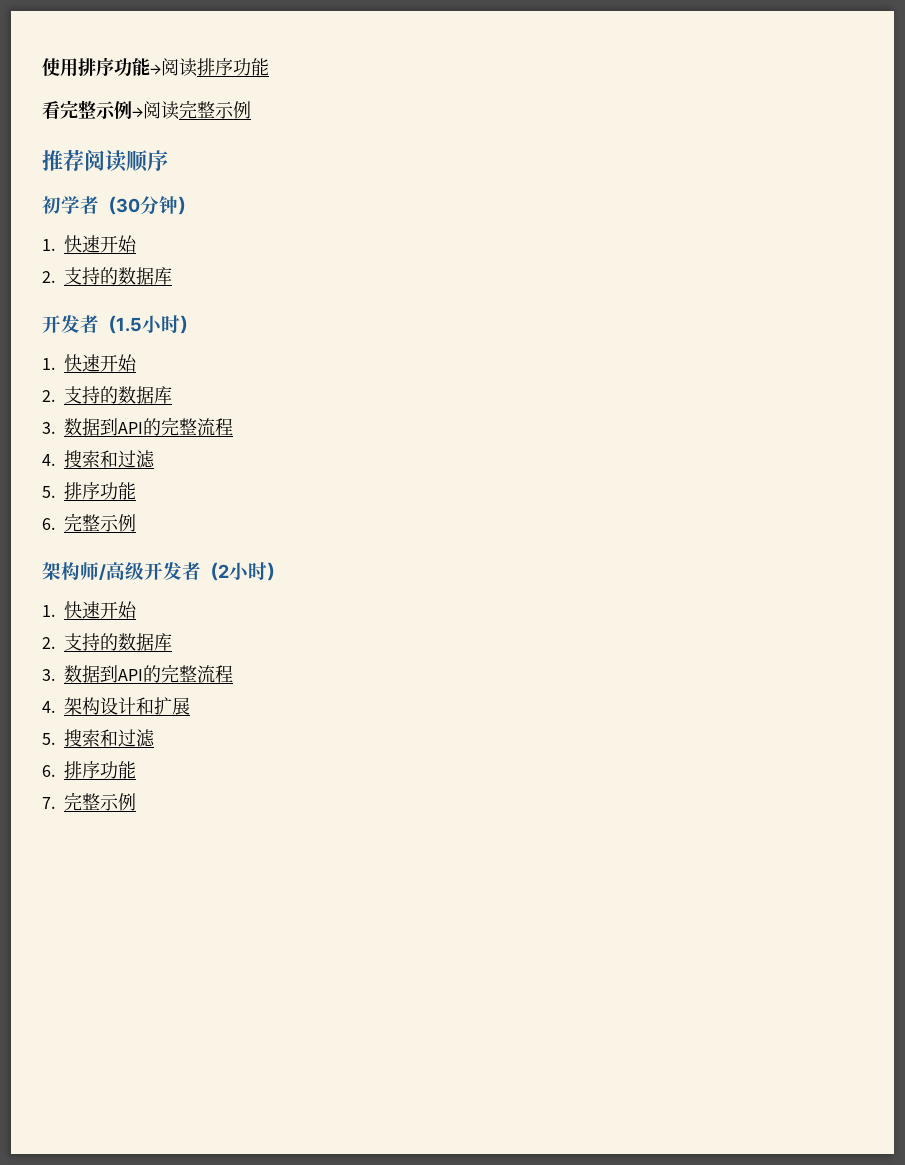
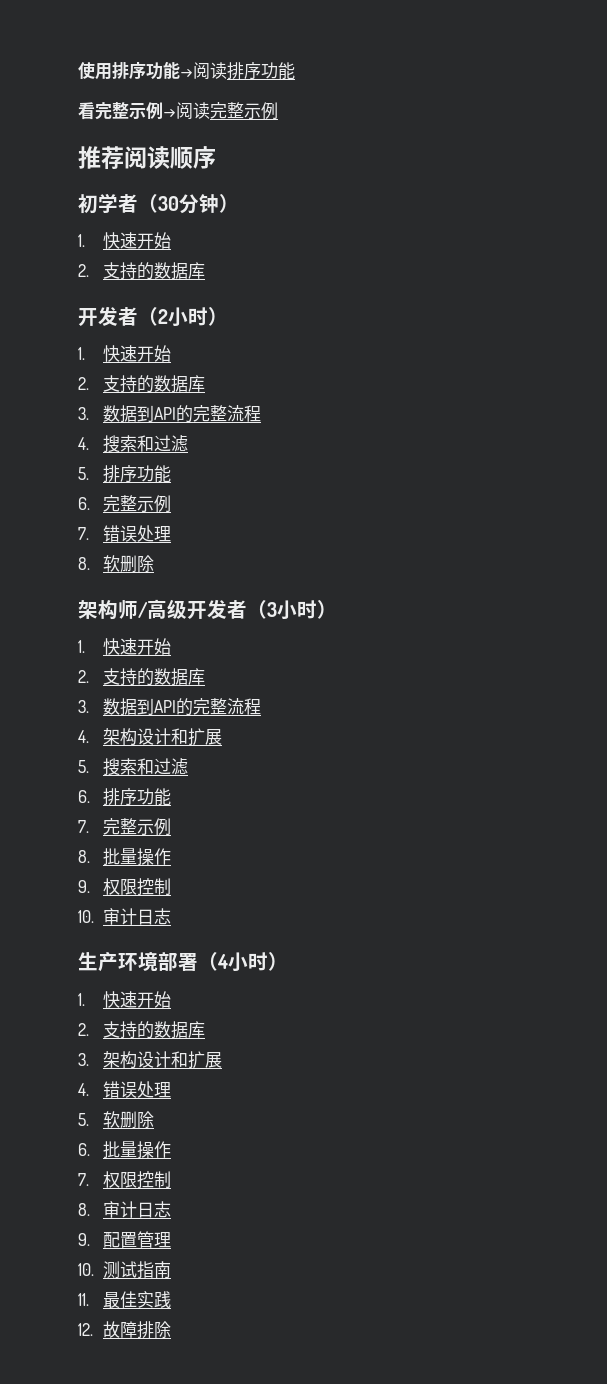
- 开发者（1.5小时）
+ 开发者（2小时）
+ 7.错误处理
+ 8.软删除
- 架构师/高级开发者（2小时）
+ 架构师/高级开发者（3小时）
+ 8.批量操作
+ 9.权限控制
+ 10.审计日志
+ 生产环境部署（4小时）
+ 1.快速开始
+ 2.支持的数据库
+ 3.架构设计和扩展
+ 4.错误处理
+ 5.软删除
+ 6.批量操作
+ 7.权限控制
+ 8.审计日志
+ 9.配置管理
+ 10.测试指南
+ 11.最佳实践
+ 12.故障排除

